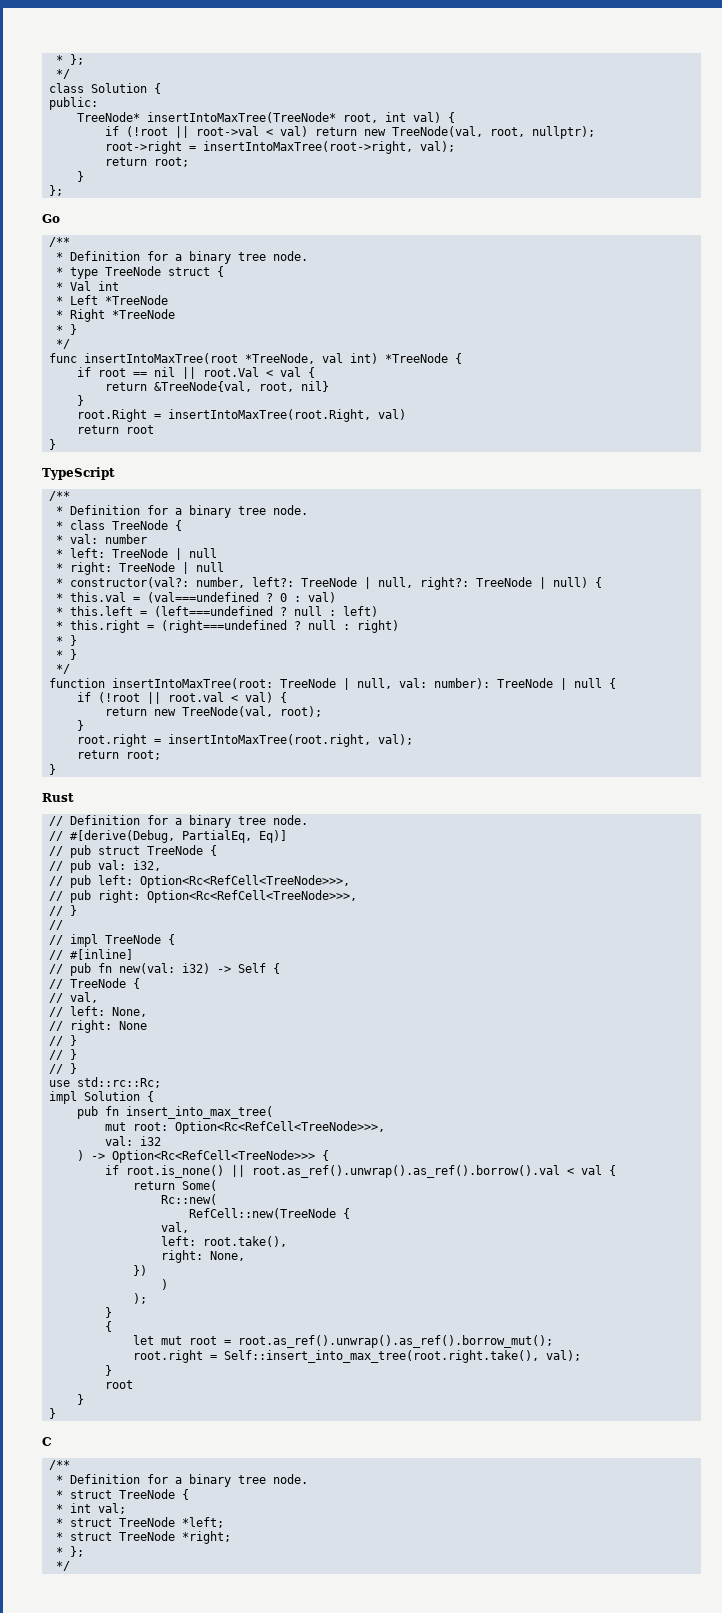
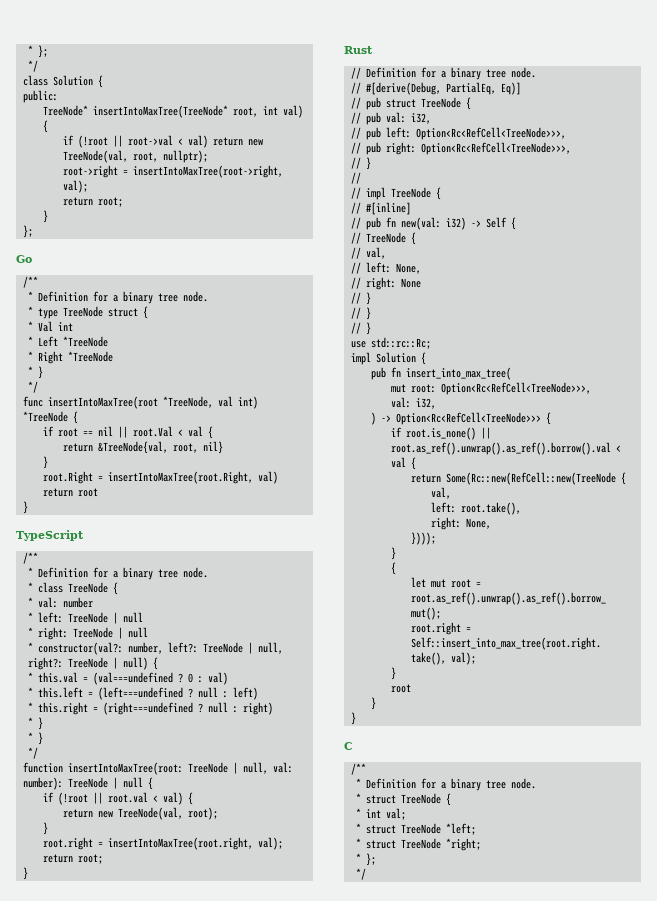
  mut root: Option<Rc<RefCell<TreeNode>>>,
- val: i32
+ val: i32,
- return Some(
- Rc::new(
- RefCell::new(TreeNode {
+ return Some(Rc::new(RefCell::new(TreeNode {
- })
- )
- );
+ })));

